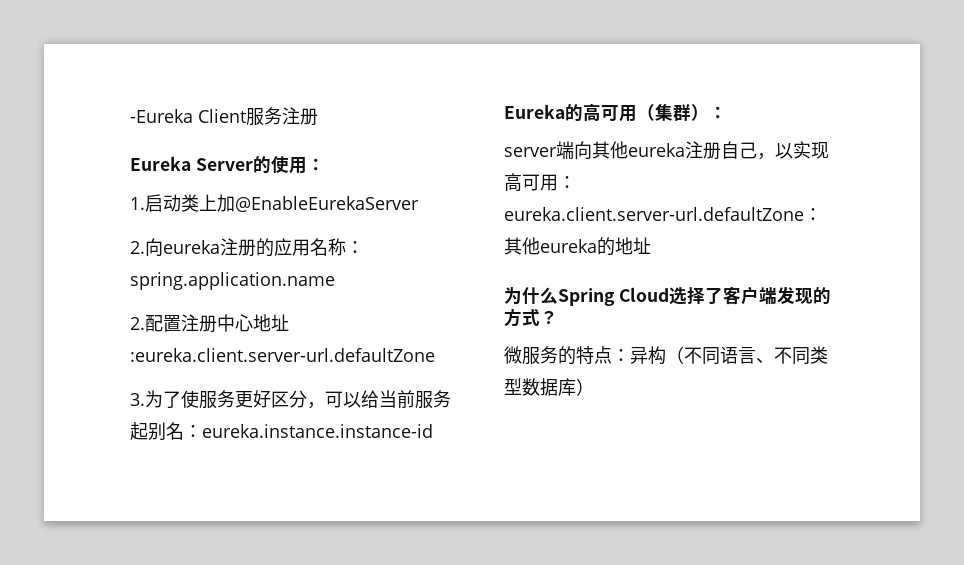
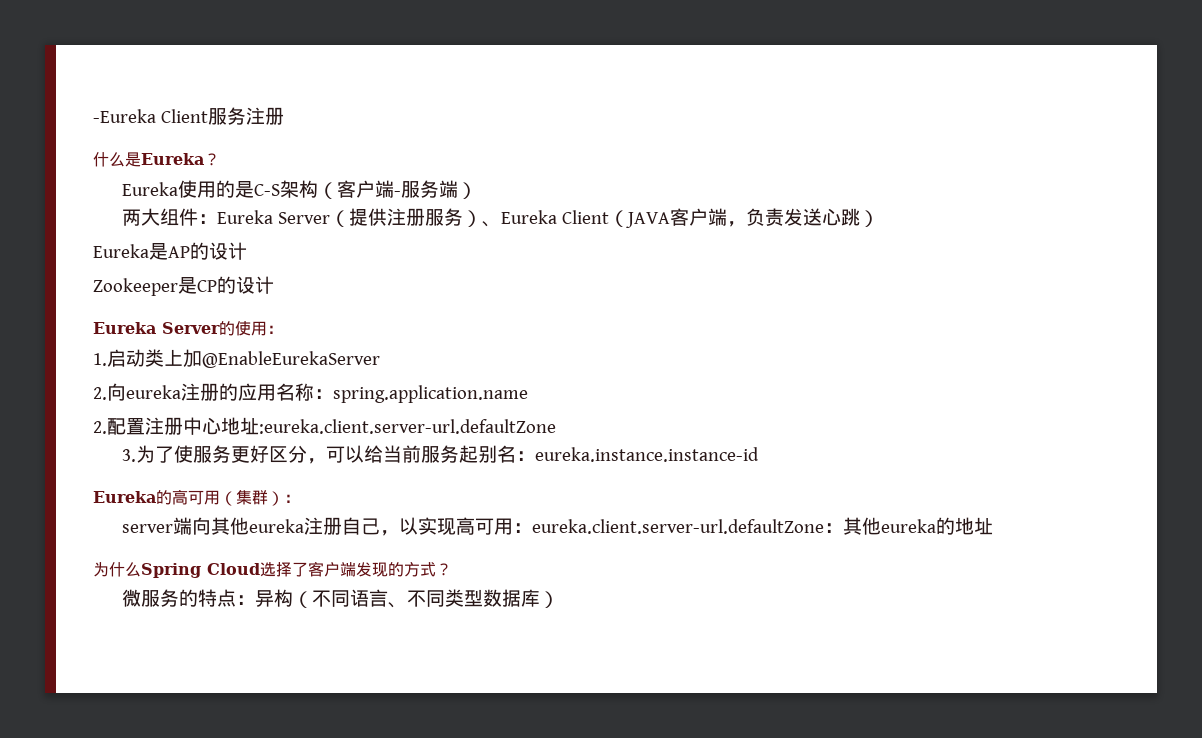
+ 什么是Eureka？
+ Eureka使用的是C-S架构（客户端-服务端）
+ 两大组件：Eureka Server（提供注册服务）、Eureka Client（JAVA客户端，负责发送心跳）
+ Eureka是AP的设计
+ Zookeeper是CP的设计

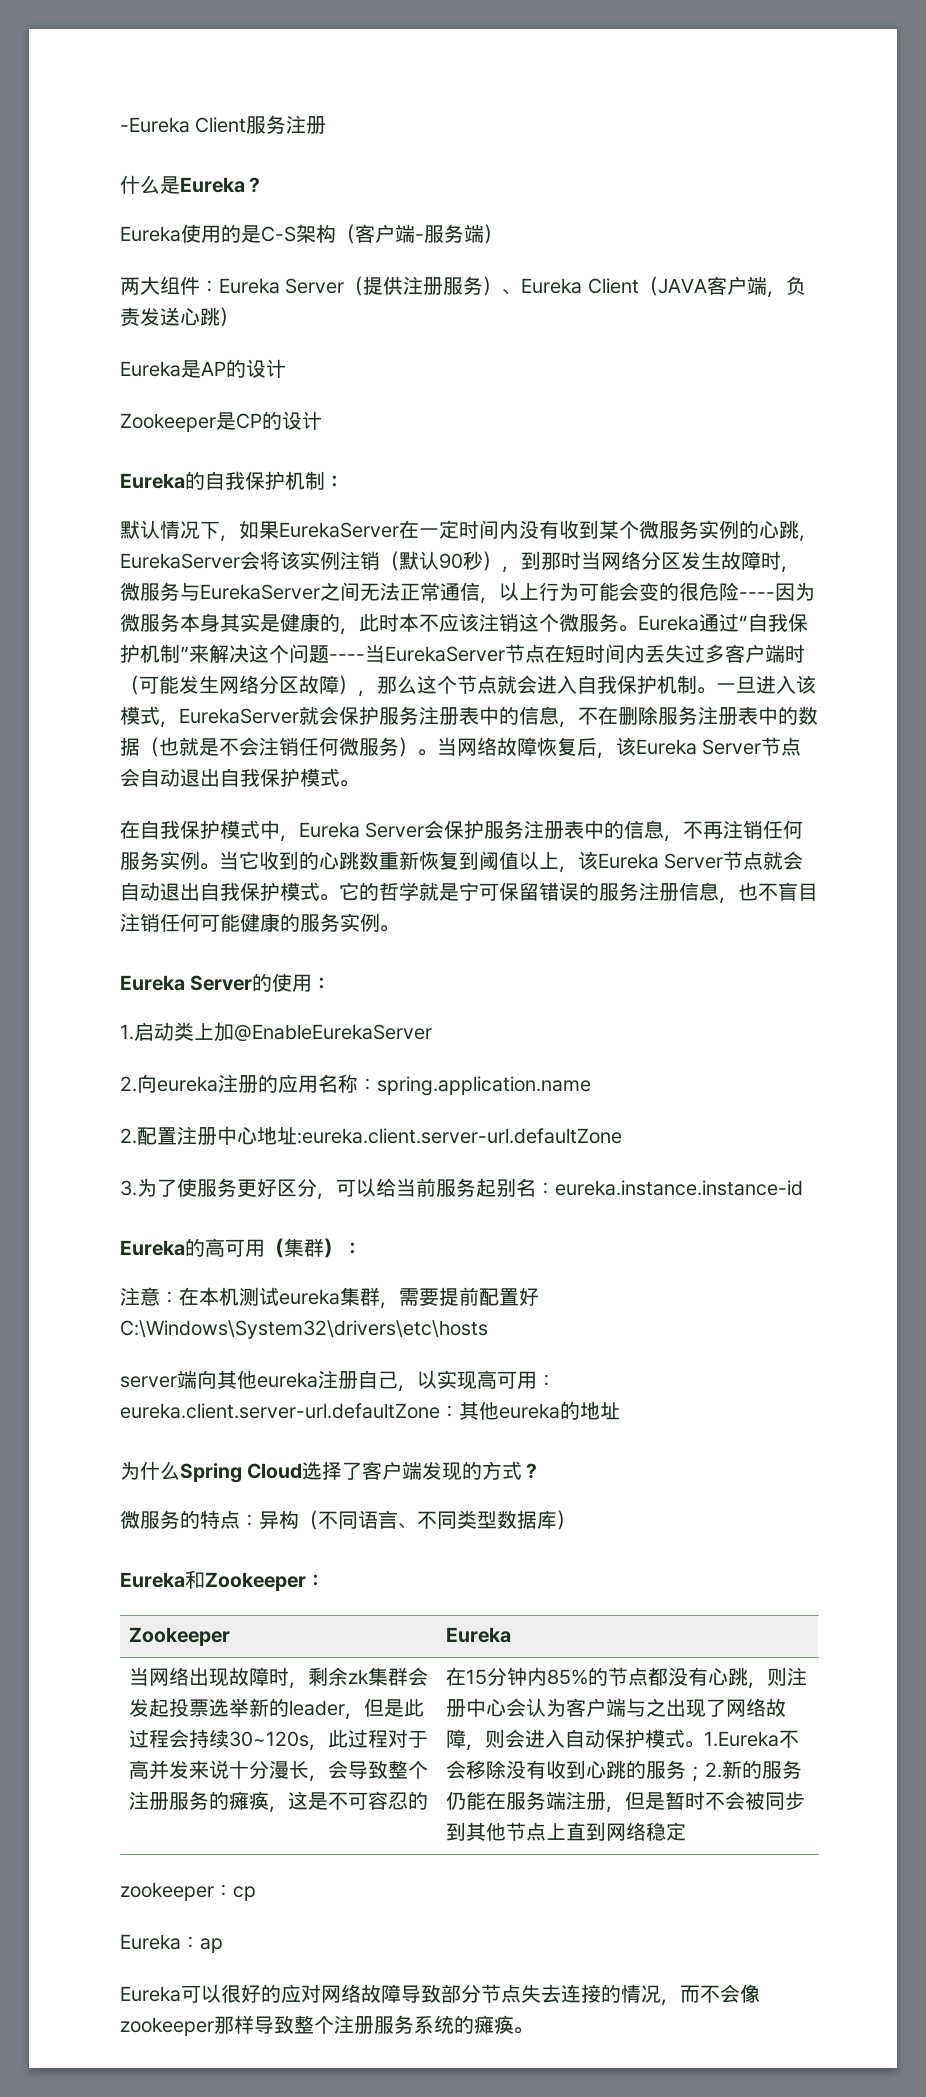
+ Eureka的自我保护机制：
+ 默认情况下，如果EurekaServer在一定时间内没有收到某个微服务实例的心跳，EurekaServer会将该实例注销（默认90秒），到那时当网络分区发生故障时，微服务与EurekaServer之间无法正常通信，以上行为可能会变的很危险----因为微服务本身其实是健康的，此时本不应该注销这个微服务。Eureka通过“自我保护机制”来解决这个问题----当EurekaServer节点在短时间内丢失过多客户端时（可能发生网络分区故障），那么这个节点就会进入自我保护机制。一旦进入该模式，EurekaServer就会保护服务注册表中的信息，不在删除服务注册表中的数据（也就是不会注销任何微服务）。当网络故障恢复后，该Eureka Server节点会自动退出自我保护模式。
+ 在自我保护模式中，Eureka Server会保护服务注册表中的信息，不再注销任何服务实例。当它收到的心跳数重新恢复到阈值以上，该Eureka Server节点就会自动退出自我保护模式。它的哲学就是宁可保留错误的服务注册信息，也不盲目注销任何可能健康的服务实例。
+ 注意：在本机测试eureka集群，需要提前配置好C:\Windows\System32\drivers\etc\hosts
+ Eureka和Zookeeper：
+ Zookeeper | Eureka
+ 当网络出现故障时，剩余zk集群会发起投票选举新的leader，但是此过程会持续30~120s，此过程对于高并发来说十分漫长，会导致整个注册服务的瘫痪，这是不可容忍的 | 在15分钟内85%的节点都没有心跳，则注册中心会认为客户端与之出现了网络故障，则会进入自动保护模式。1.Eureka不会移除没有收到心跳的服务；2.新的服务仍能在服务端注册，但是暂时不会被同步到其他节点上直到网络稳定
+ zookeeper：cp
+ Eureka：ap
+ Eureka可以很好的应对网络故障导致部分节点失去连接的情况，而不会像zookeeper那样导致整个注册服务系统的瘫痪。

